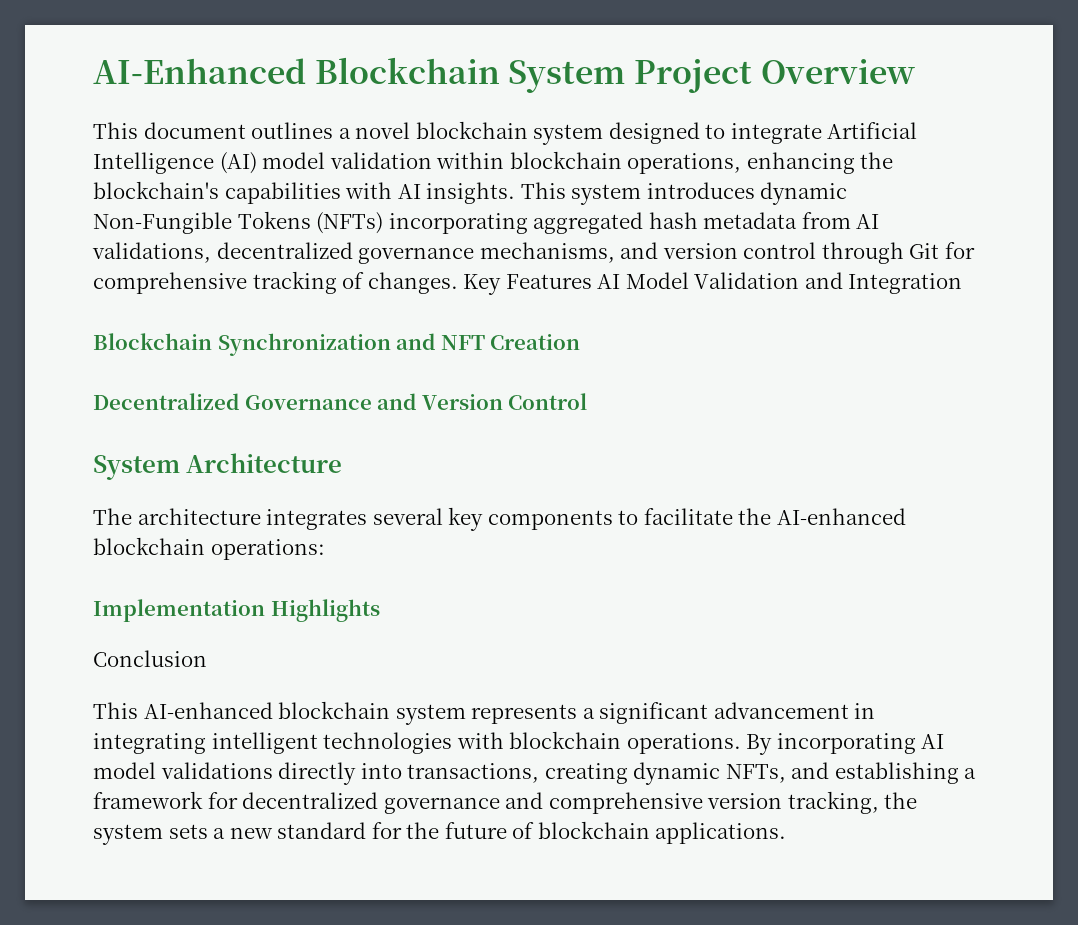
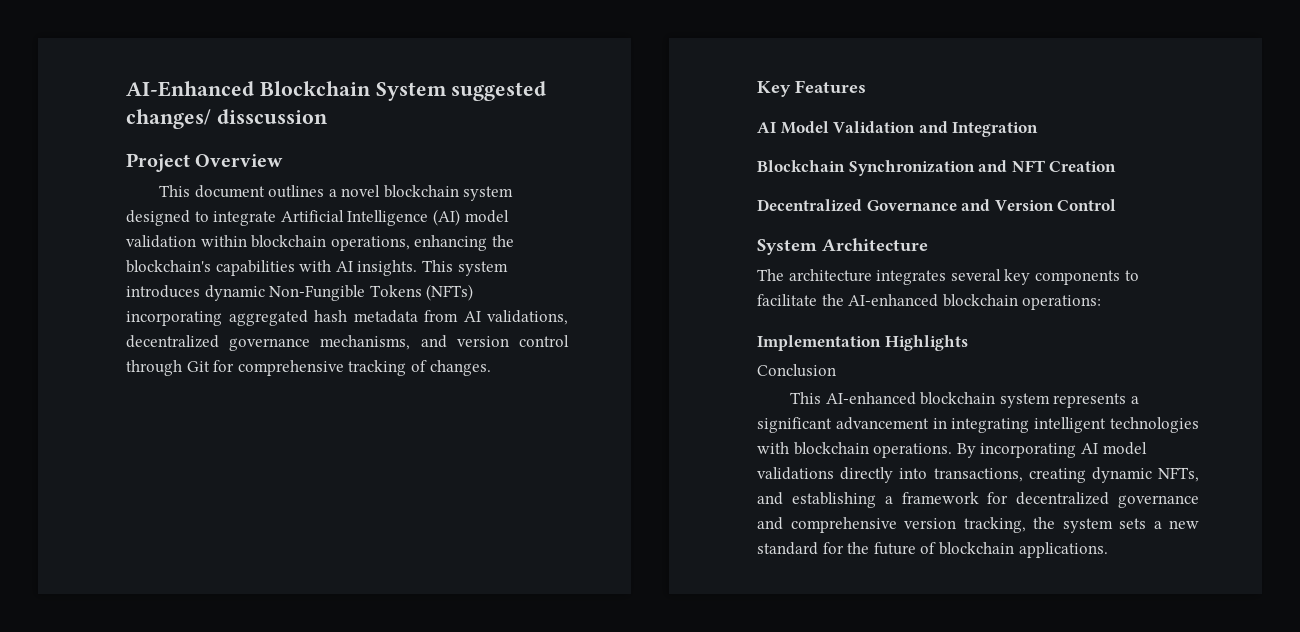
- AI-Enhanced Blockchain System Project Overview
+ AI-Enhanced Blockchain System suggested changes/ disscussion
+ Project Overview
- This system introduces dynamic Non-Fungible Tokens (NFTs) incorporating aggregated hash metadata from AI validations, decentralized governance mechanisms, and version control through Git for comprehensive tracking of changes. Key Features AI Model Validation and Integration
+ This system introduces dynamic Non-Fungible Tokens (NFTs) incorporating aggregated hash metadata from AI validations, decentralized governance mechanisms, and version control through Git for comprehensive tracking of changes.
+ Key Features
+ AI Model Validation and Integration

